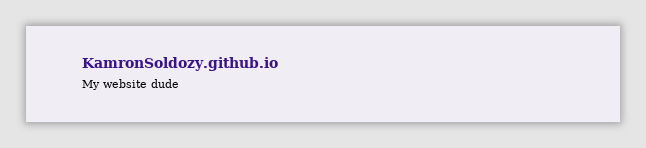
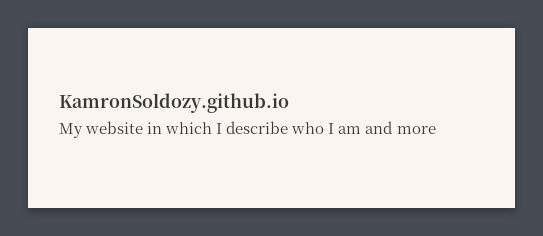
- My website dude
+ My website in which I describe who I am and more

